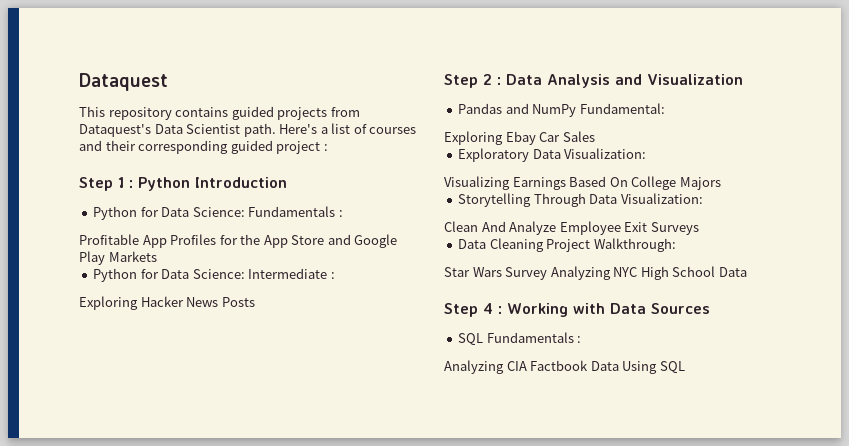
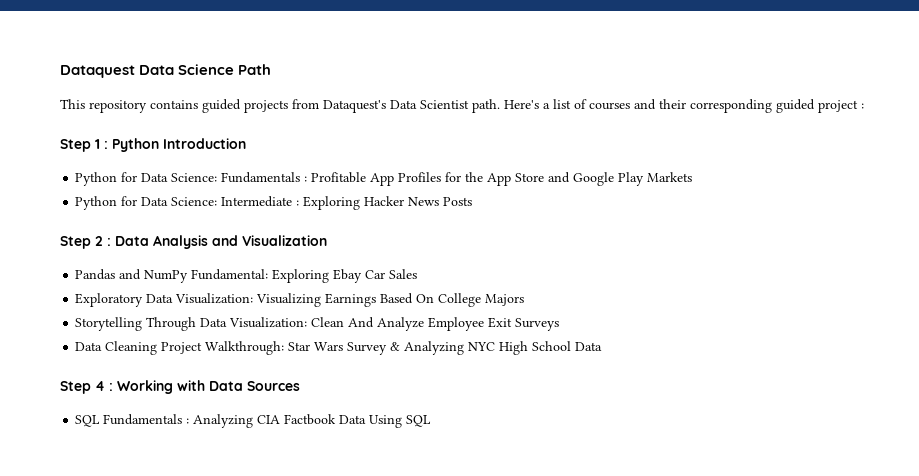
- Dataquest
+ Dataquest Data Science Path
- Python for Data Science: Fundamentals :
- Profitable App Profiles for the App Store and Google Play Markets
+ Python for Data Science: Fundamentals : Profitable App Profiles for the App Store and Google Play Markets
- Python for Data Science: Intermediate :
- Exploring Hacker News Posts
+ Python for Data Science: Intermediate : Exploring Hacker News Posts
- Pandas and NumPy Fundamental:
- Exploring Ebay Car Sales
+ Pandas and NumPy Fundamental: Exploring Ebay Car Sales
- Exploratory Data Visualization:
- Visualizing Earnings Based On College Majors
+ Exploratory Data Visualization: Visualizing Earnings Based On College Majors
- Storytelling Through Data Visualization:
- Clean And Analyze Employee Exit Surveys
+ Storytelling Through Data Visualization: Clean And Analyze Employee Exit Surveys
- Data Cleaning Project Walkthrough:
- Star Wars Survey Analyzing NYC High School Data
+ Data Cleaning Project Walkthrough: Star Wars Survey & Analyzing NYC High School Data
- SQL Fundamentals :
- Analyzing CIA Factbook Data Using SQL
+ SQL Fundamentals : Analyzing CIA Factbook Data Using SQL

